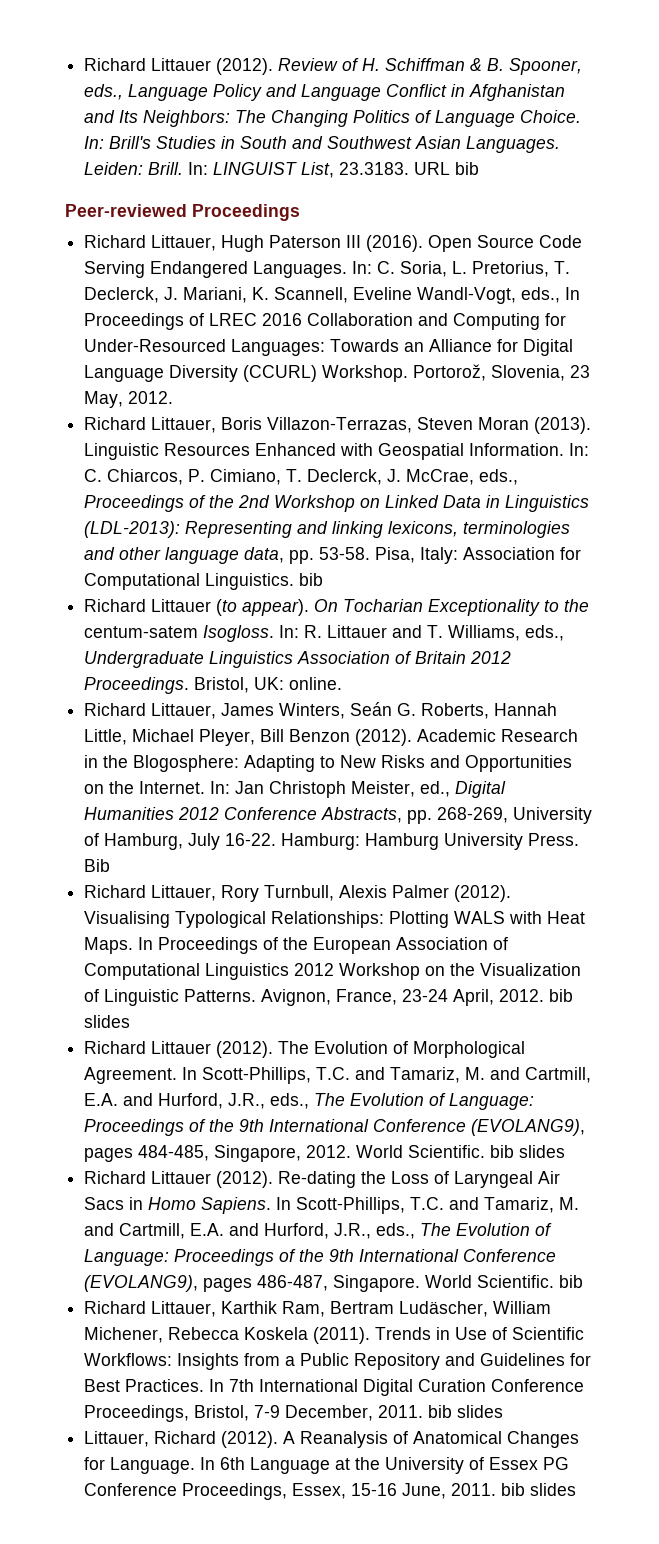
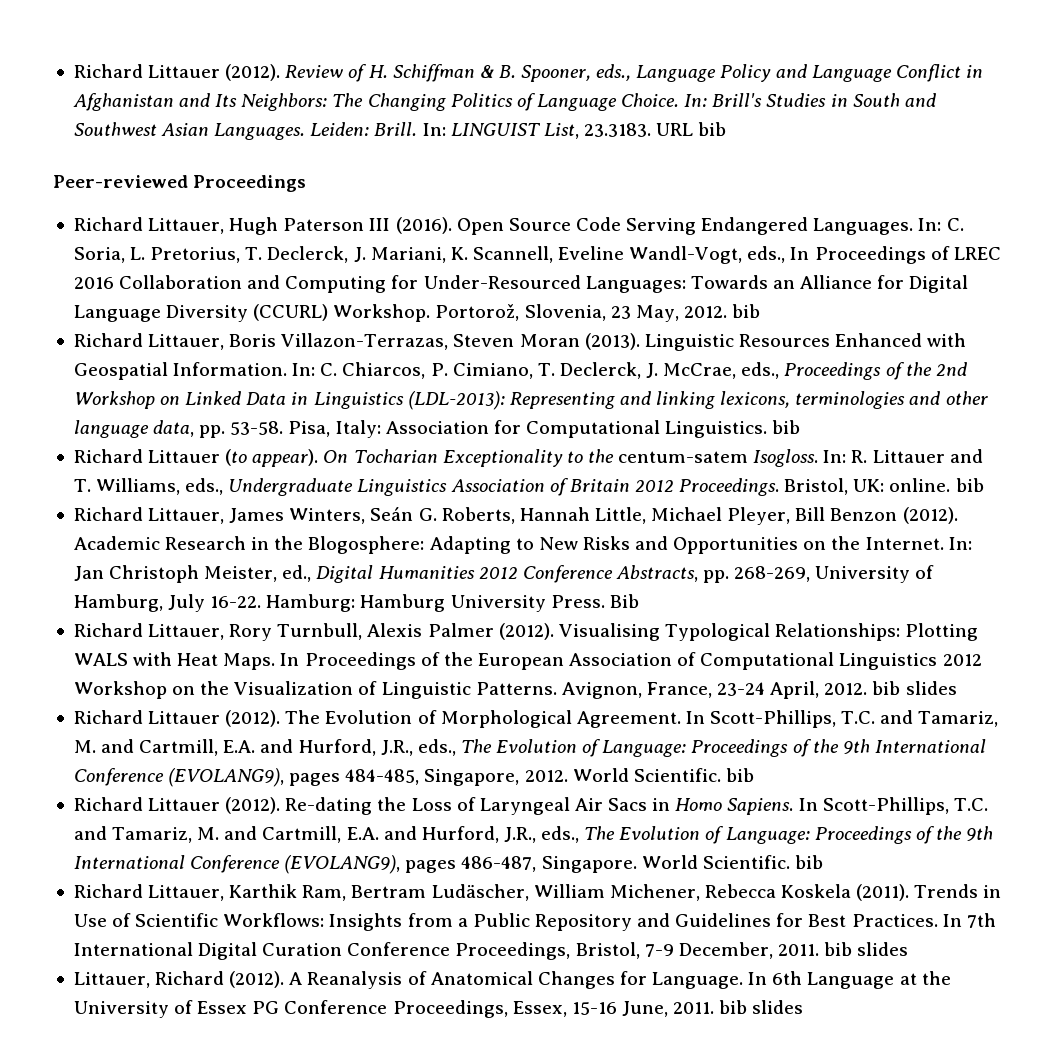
- Portorož, Slovenia, 23 May, 2012.
+ Portorož, Slovenia, 23 May, 2012. bib
- Bristol, UK: online.
+ Bristol, UK: online. bib
- In Scott-Phillips, T.C. and Tamariz, M. and Cartmill, E.A. and Hurford, J.R., eds., The Evolution of Language: Proceedings of the 9th International Conference (EVOLANG9), pages 484-485, Singapore, 2012. World Scientific. bib slides
+ In Scott-Phillips, T.C. and Tamariz, M. and Cartmill, E.A. and Hurford, J.R., eds., The Evolution of Language: Proceedings of the 9th International Conference (EVOLANG9), pages 484-485, Singapore, 2012. World Scientific. bib

